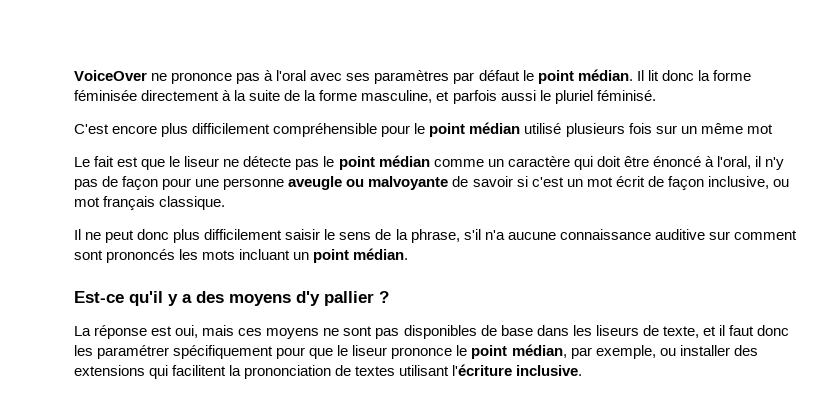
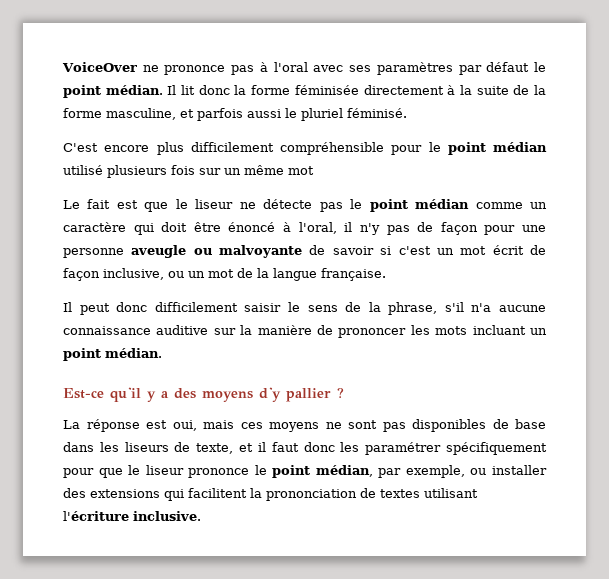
- Le fait est que le liseur ne détecte pas le point médian comme un caractère qui doit être énoncé à l'oral, il n'y pas de façon pour une personne aveugle ou malvoyante de savoir si c'est un mot écrit de façon inclusive, ou mot français classique.
- Il ne peut donc plus difficilement saisir le sens de la phrase, s'il n'a aucune connaissance auditive sur comment sont prononcés les mots incluant un point médian.
+ Le fait est que le liseur ne détecte pas le point médian comme un caractère qui doit être énoncé à l'oral, il n'y pas de façon pour une personne aveugle ou malvoyante de savoir si c'est un mot écrit de façon inclusive, ou un mot de la langue française.
+ Il peut donc difficilement saisir le sens de la phrase, s'il n'a aucune connaissance auditive sur la manière de prononcer les mots incluant un point médian.

